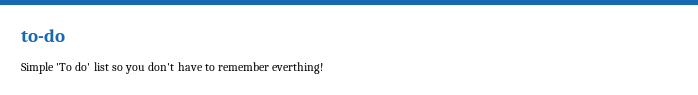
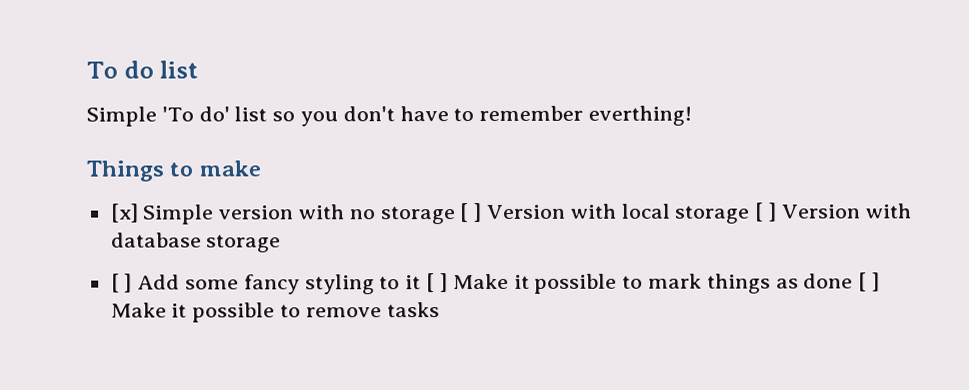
- to-do
+ To do list
+ Things to make
+ [x] Simple version with no storage [ ] Version with local storage [ ] Version with database storage
+ [ ] Add some fancy styling to it [ ] Make it possible to mark things as done [ ] Make it possible to remove tasks

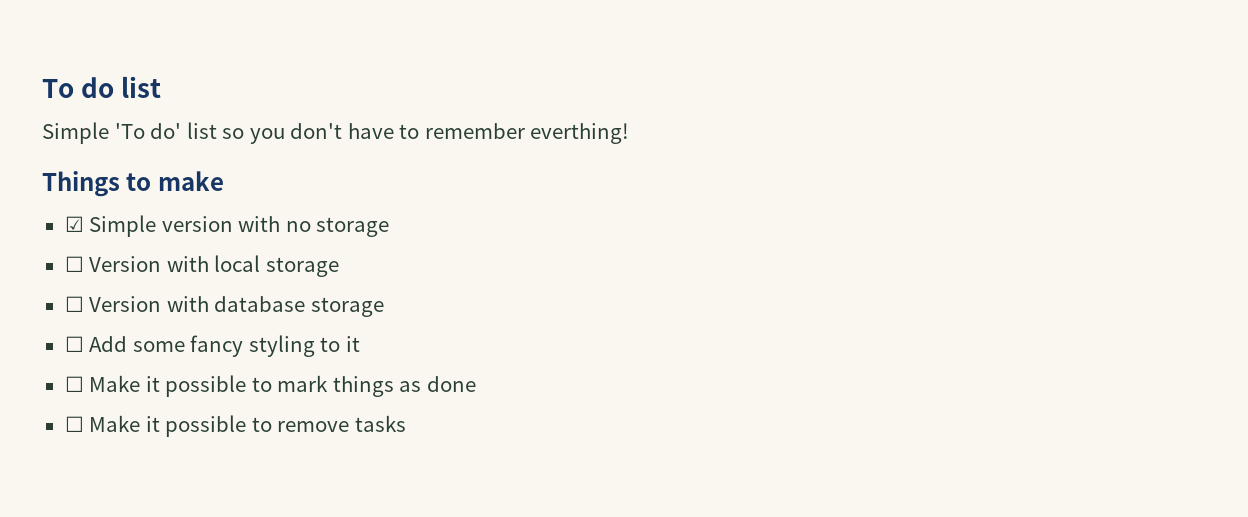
- [x] Simple version with no storage [ ] Version with local storage [ ] Version with database storage
+ ☑ Simple version with no storage
+ ☐ Version with local storage
+ ☐ Version with database storage
- [ ] Add some fancy styling to it [ ] Make it possible to mark things as done [ ] Make it possible to remove tasks
+ ☐ Add some fancy styling to it
+ ☐ Make it possible to mark things as done
+ ☐ Make it possible to remove tasks

